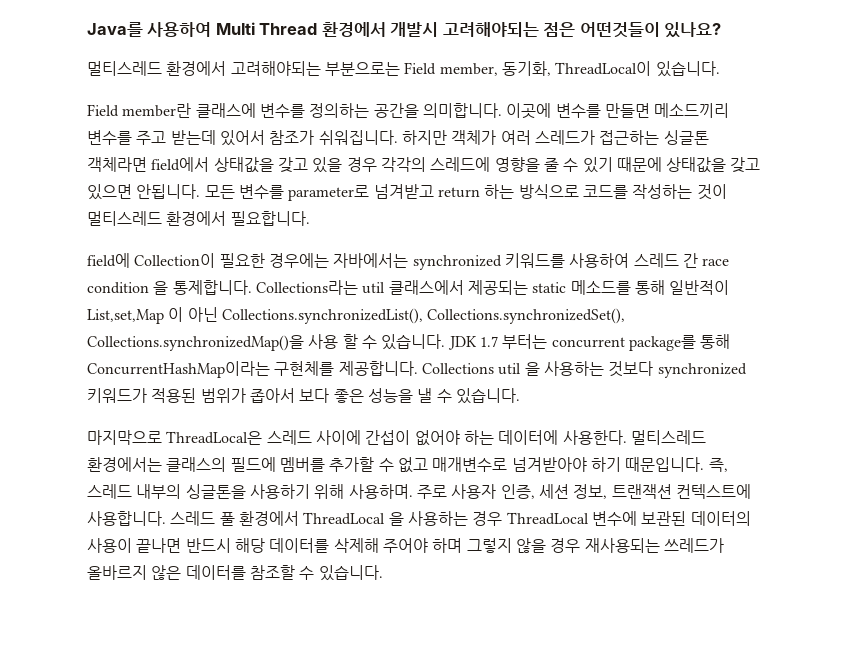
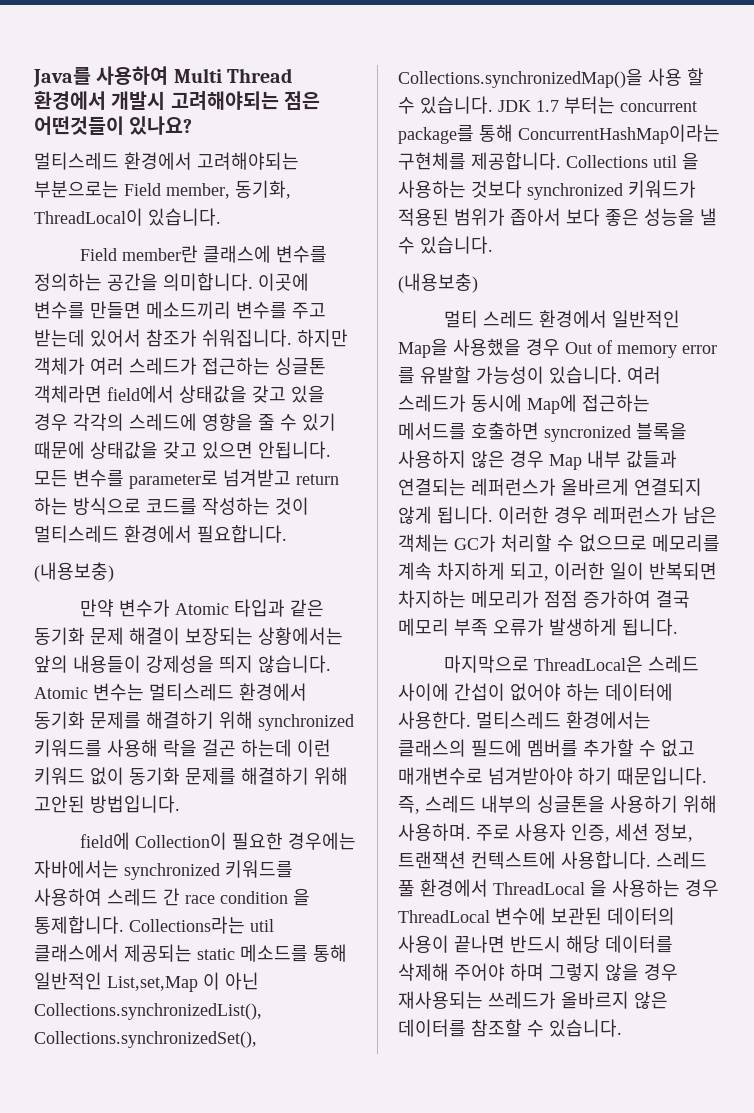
  모든 변수를 parameter로 넘겨받고 return 하는 방식으로 코드를 작성하는 것이 멀티스레드 환경에서 필요합니다.
+ (내용보충)
+ 만약 변수가 Atomic 타입과 같은 동기화 문제 해결이 보장되는 상황에서는 앞의 내용들이 강제성을 띄지 않습니다. Atomic 변수는 멀티스레드 환경에서 동기화 문제를 해결하기 위해 synchronized 키워드를 사용해 락을 걸곤 하는데 이런 키워드 없이 동기화 문제를 해결하기 위해 고안된 방법입니다.
- Collections라는 util 클래스에서 제공되는 static 메소드를 통해 일반적이 List,set,Map 이 아닌 Collections.synchronizedList(), Collections.synchronizedSet(), Collections.synchronizedMap()을 사용 할 수 있습니다.
+ Collections라는 util 클래스에서 제공되는 static 메소드를 통해 일반적인 List,set,Map 이 아닌 Collections.synchronizedList(), Collections.synchronizedSet(), Collections.synchronizedMap()을 사용 할 수 있습니다.
  Collections util 을 사용하는 것보다 synchronized 키워드가 적용된 범위가 좁아서 보다 좋은 성능을 낼 수 있습니다.
+ (내용보충)
+ 멀티 스레드 환경에서 일반적인 Map을 사용했을 경우 Out of memory error 를 유발할 가능성이 있습니다. 여러 스레드가 동시에 Map에 접근하는 메서드를 호출하면 syncronized 블록을 사용하지 않은 경우 Map 내부 값들과 연결되는 레퍼런스가 올바르게 연결되지 않게 됩니다. 이러한 경우 레퍼런스가 남은 객체는 GC가 처리할 수 없으므로 메모리를 계속 차지하게 되고, 이러한 일이 반복되면 차지하는 메모리가 점점 증가하여 결국 메모리 부족 오류가 발생하게 됩니다.

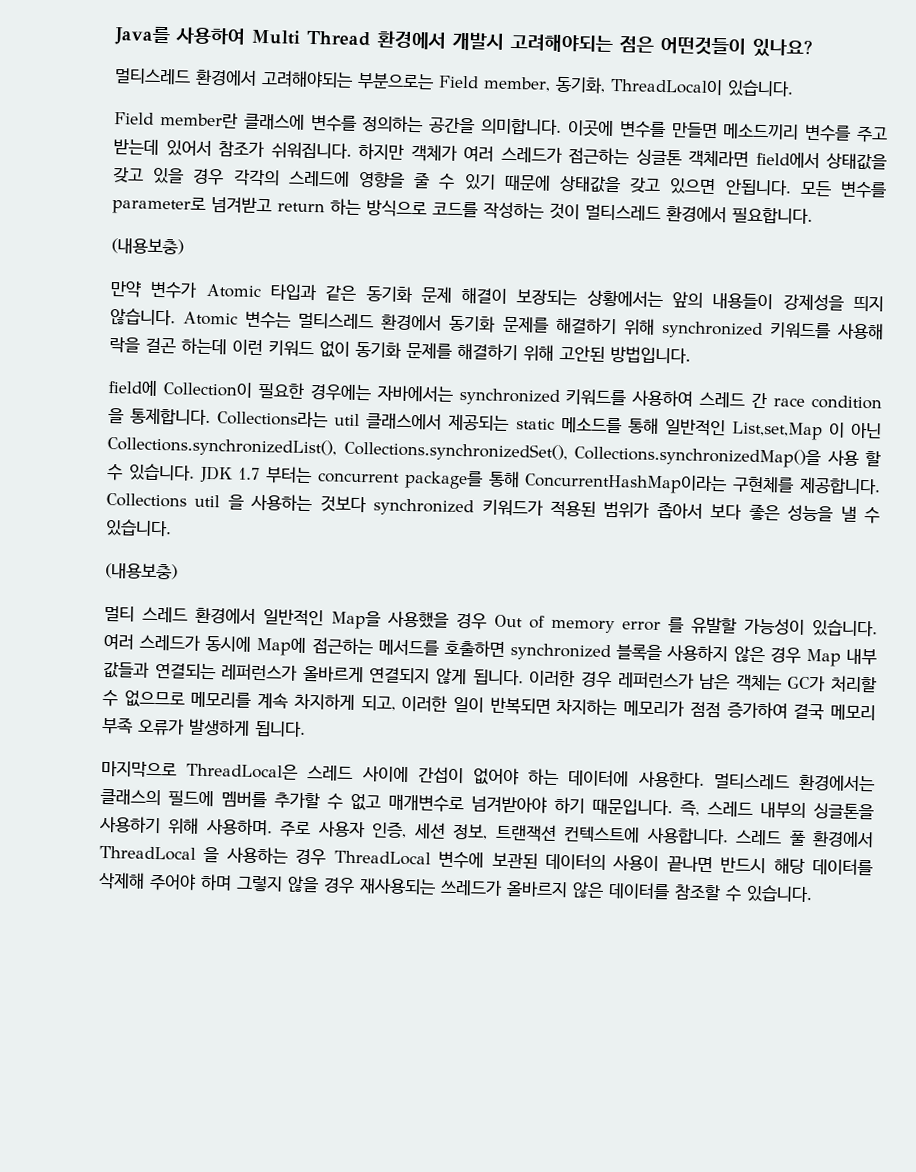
- 여러 스레드가 동시에 Map에 접근하는 메서드를 호출하면 syncronized 블록을 사용하지 않은 경우 Map 내부 값들과 연결되는 레퍼런스가 올바르게 연결되지 않게 됩니다.
+ 여러 스레드가 동시에 Map에 접근하는 메서드를 호출하면 synchronized 블록을 사용하지 않은 경우 Map 내부 값들과 연결되는 레퍼런스가 올바르게 연결되지 않게 됩니다.

